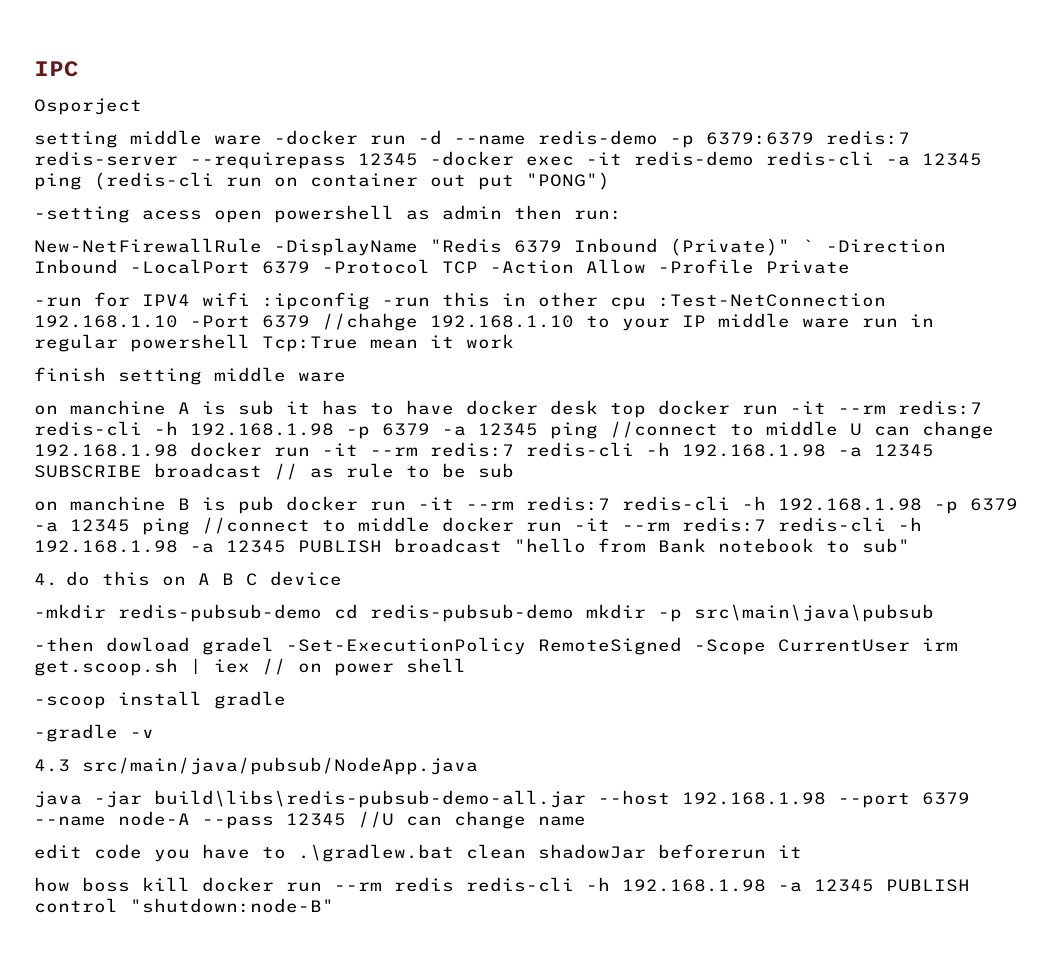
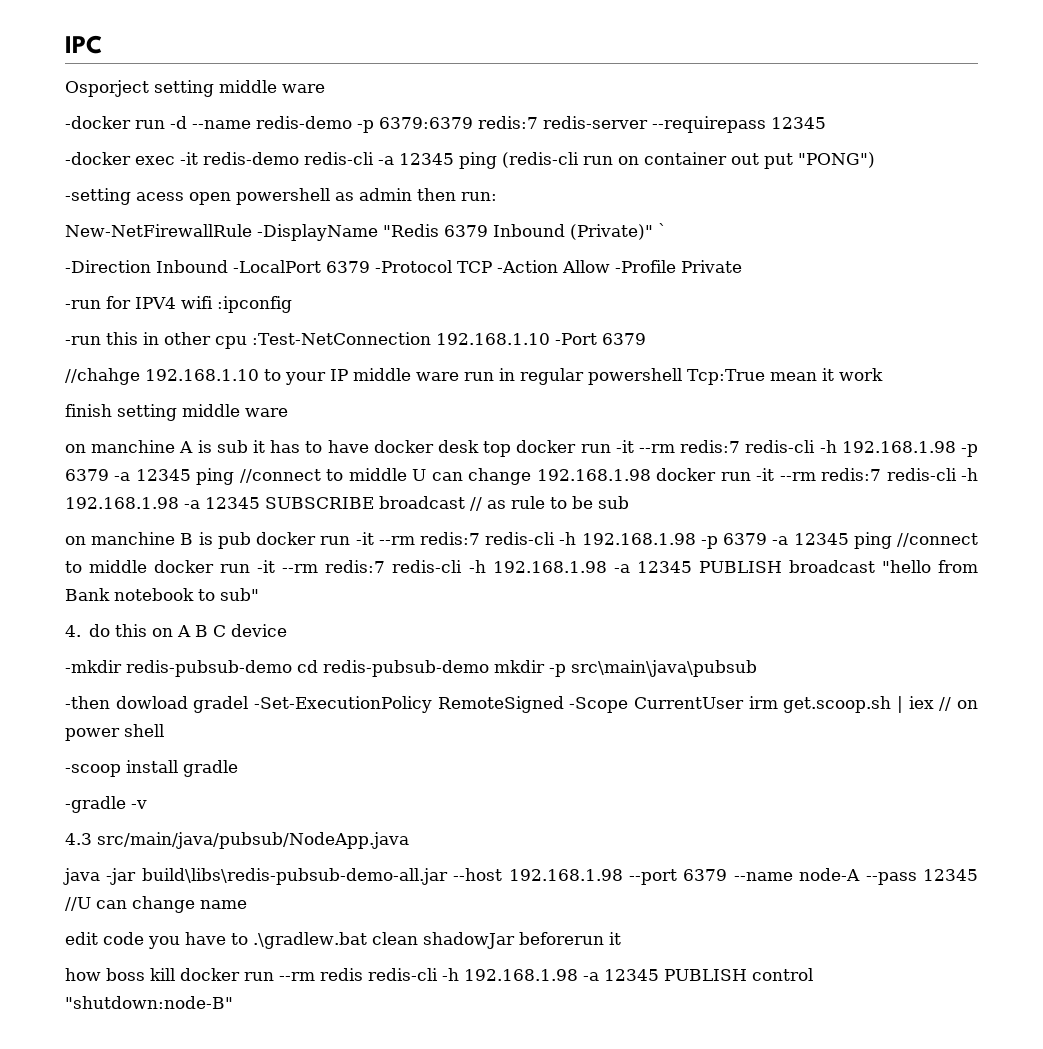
- Osporject
- setting middle ware -docker run -d --name redis-demo -p 6379:6379 redis:7 redis-server --requirepass 12345 -docker exec -it redis-demo redis-cli -a 12345 ping (redis-cli run on container out put "PONG")
+ Osporject setting middle ware
+ -docker run -d --name redis-demo -p 6379:6379 redis:7 redis-server --requirepass 12345
+ -docker exec -it redis-demo redis-cli -a 12345 ping (redis-cli run on container out put "PONG")
- New-NetFirewallRule -DisplayName "Redis 6379 Inbound (Private)" ` -Direction Inbound -LocalPort 6379 -Protocol TCP -Action Allow -Profile Private
+ New-NetFirewallRule -DisplayName "Redis 6379 Inbound (Private)" `
+ -Direction Inbound -LocalPort 6379 -Protocol TCP -Action Allow -Profile Private
- -run for IPV4 wifi :ipconfig -run this in other cpu :Test-NetConnection 192.168.1.10 -Port 6379 //chahge 192.168.1.10 to your IP middle ware run in regular powershell Tcp:True mean it work
+ -run for IPV4 wifi :ipconfig
+ -run this in other cpu :Test-NetConnection 192.168.1.10 -Port 6379
+ //chahge 192.168.1.10 to your IP middle ware run in regular powershell Tcp:True mean it work

